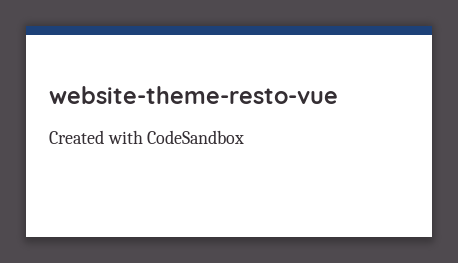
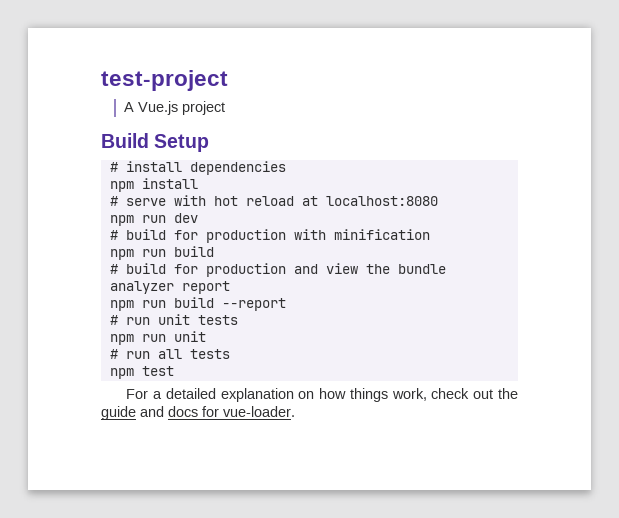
- website-theme-resto-vue
- Created with CodeSandbox
+ test-project
+ A Vue.js project
+ Build Setup
+ # install dependencies
+ npm install
+ # serve with hot reload at localhost:8080
+ npm run dev
+ # build for production with minification
+ npm run build
+ # build for production and view the bundle analyzer report
+ npm run build --report
+ # run unit tests
+ npm run unit
+ # run all tests
+ npm test
+ For a detailed explanation on how things work, check out the guide and docs for vue-loader.

